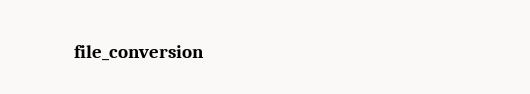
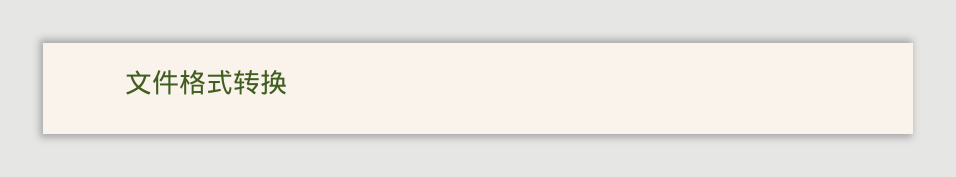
- file_conversion
+ 文件格式转换

